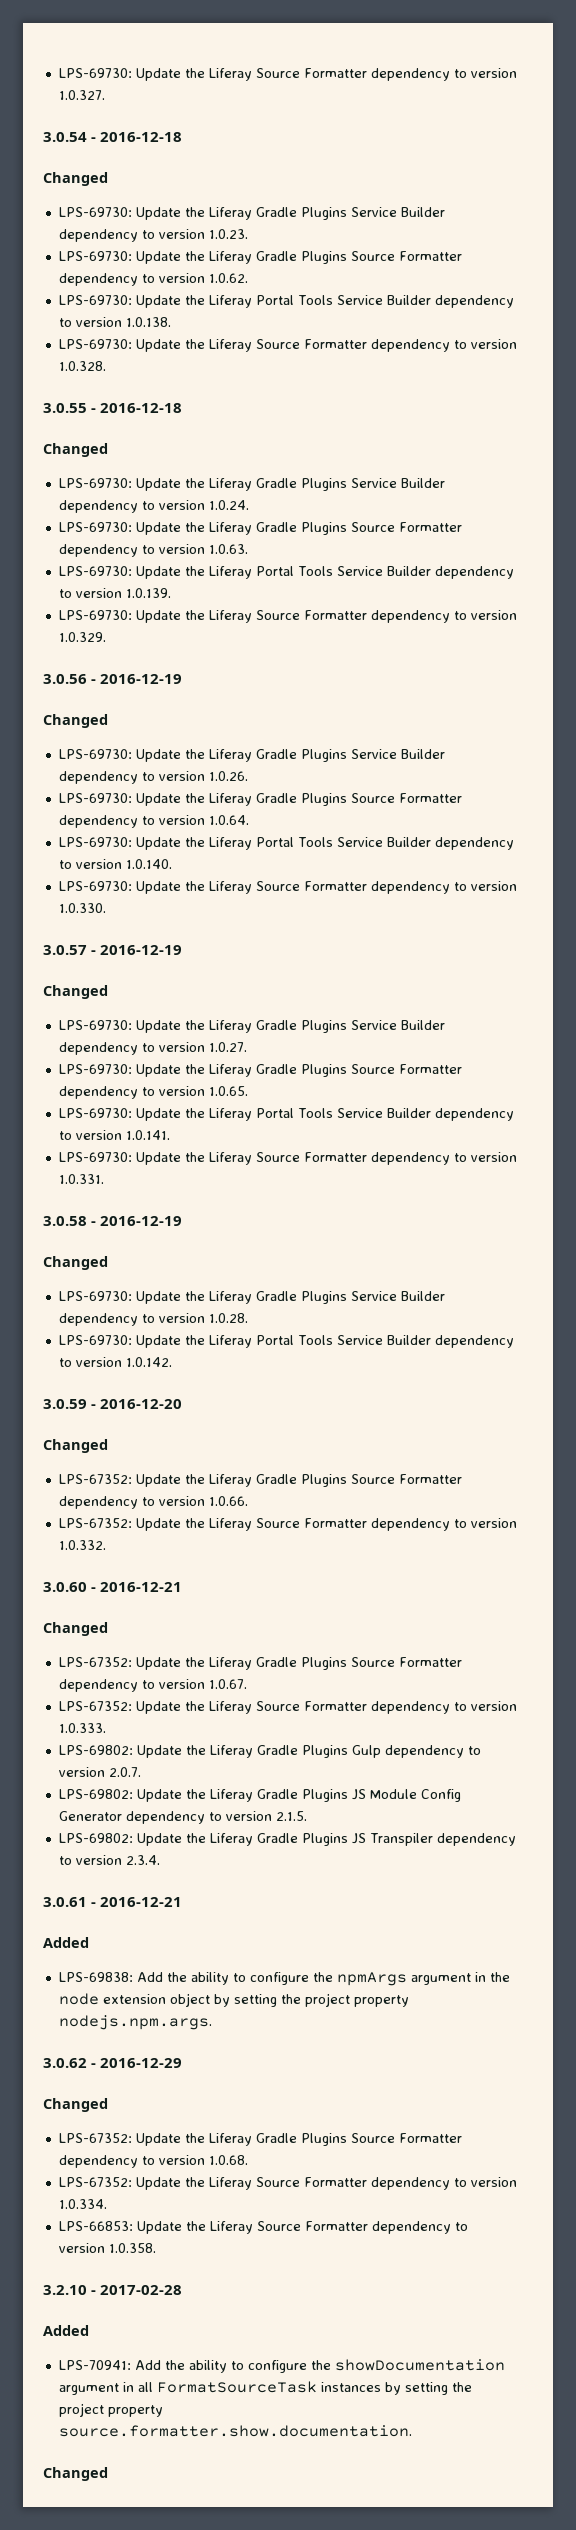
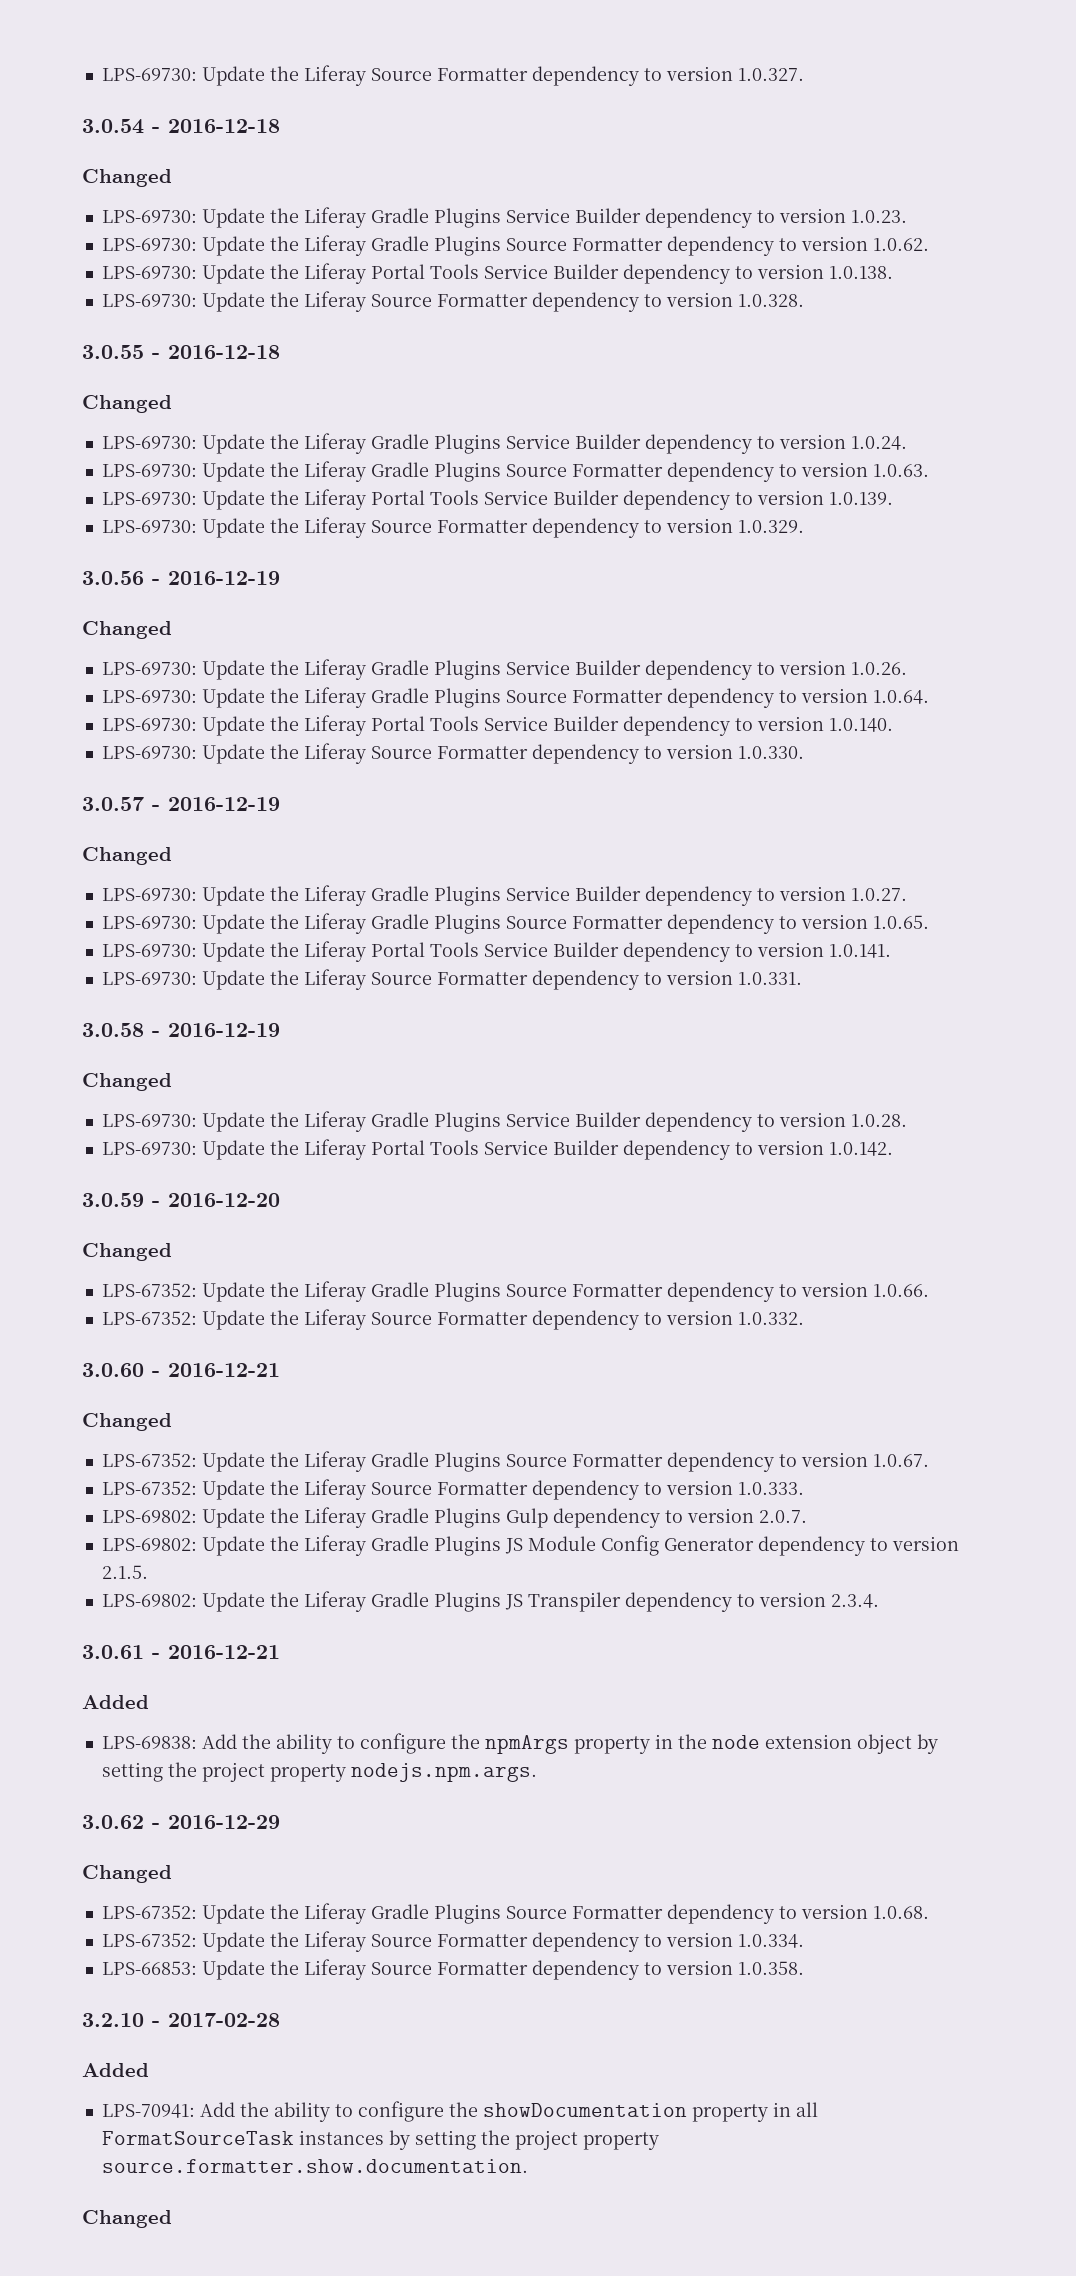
- LPS-69838: Add the ability to configure the npmArgs argument in the node extension object by setting the project property nodejs.npm.args.
+ LPS-69838: Add the ability to configure the npmArgs property in the node extension object by setting the project property nodejs.npm.args.
- LPS-70941: Add the ability to configure the showDocumentation argument in all FormatSourceTask instances by setting the project property source.formatter.show.documentation.
+ LPS-70941: Add the ability to configure the showDocumentation property in all FormatSourceTask instances by setting the project property source.formatter.show.documentation.

